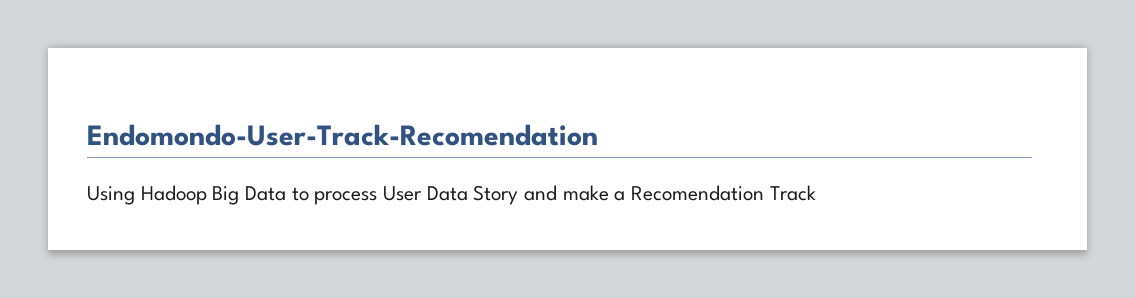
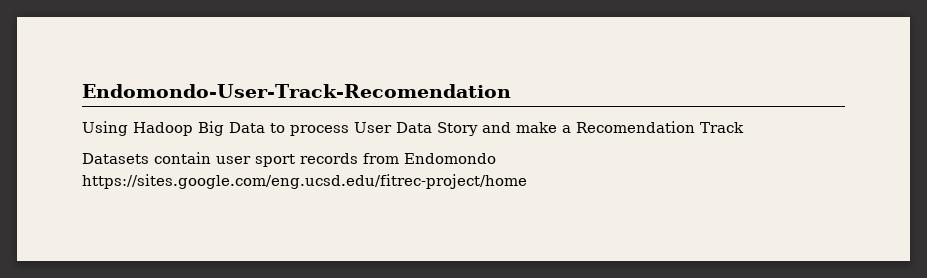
+ Datasets contain user sport records from Endomondo https://sites.google.com/eng.ucsd.edu/fitrec-project/home

